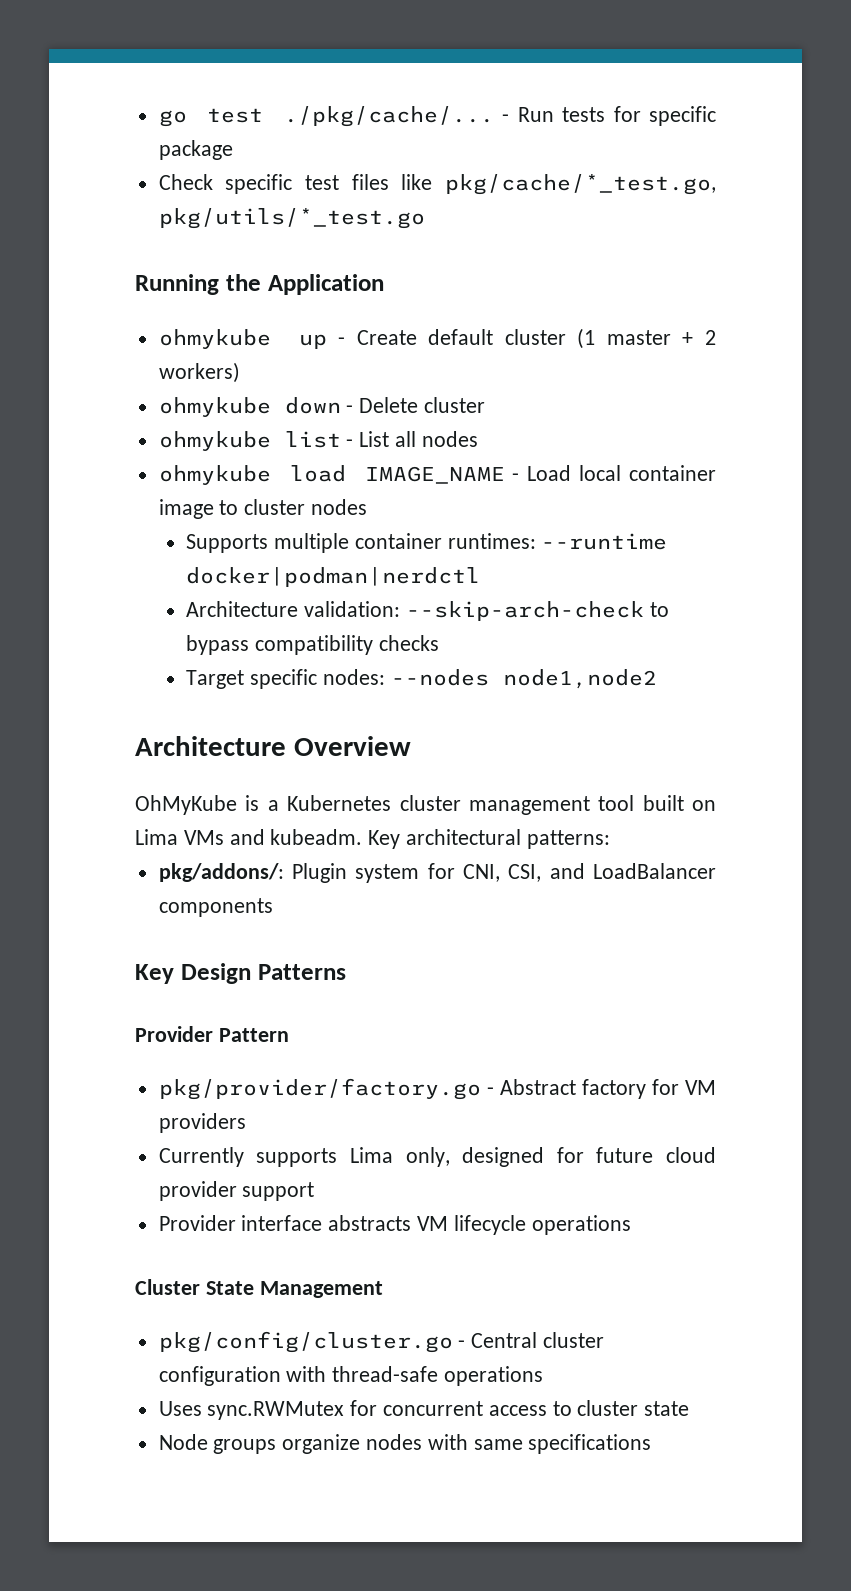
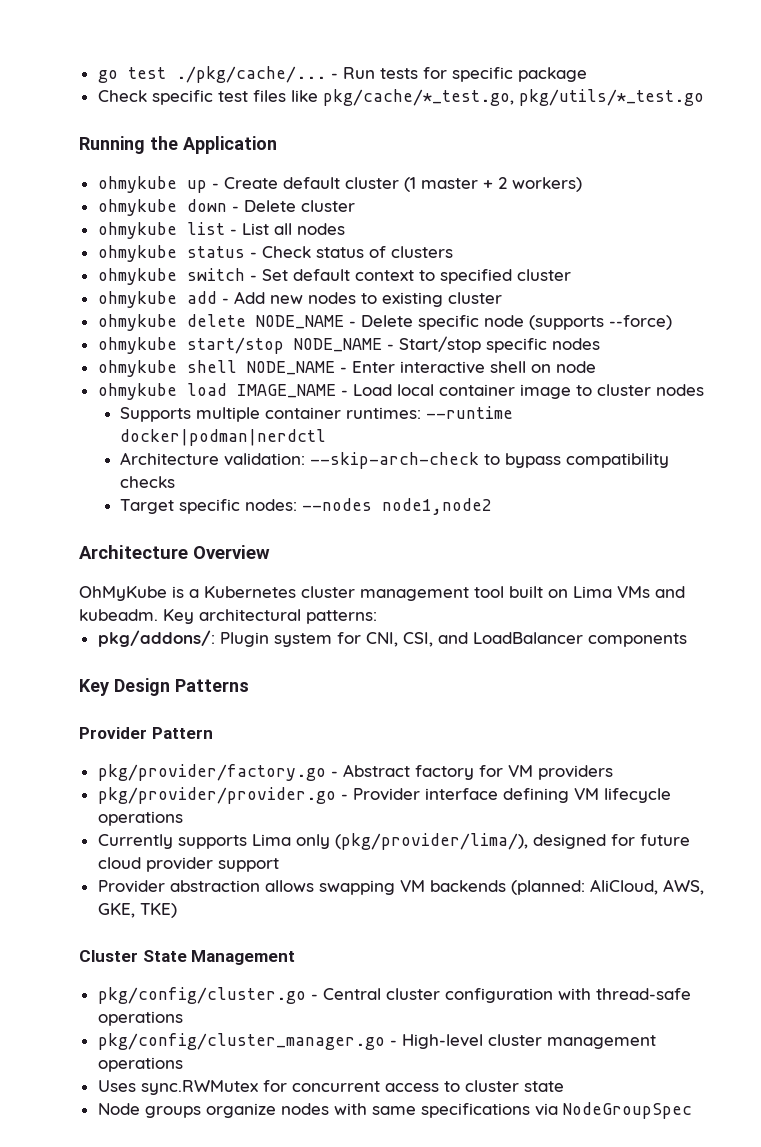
+ ohmykube status - Check status of clusters
+ ohmykube switch - Set default context to specified cluster
+ ohmykube add - Add new nodes to existing cluster
+ ohmykube delete NODE_NAME - Delete specific node (supports --force)
+ ohmykube start/stop NODE_NAME - Start/stop specific nodes
+ ohmykube shell NODE_NAME - Enter interactive shell on node
+ pkg/provider/provider.go - Provider interface defining VM lifecycle operations
- Currently supports Lima only, designed for future cloud provider support
+ Currently supports Lima only (pkg/provider/lima/), designed for future cloud provider support
- Provider interface abstracts VM lifecycle operations
+ Provider abstraction allows swapping VM backends (planned: AliCloud, AWS, GKE, TKE)
+ pkg/config/cluster_manager.go - High-level cluster management operations
- Node groups organize nodes with same specifications
+ Node groups organize nodes with same specifications via NodeGroupSpec

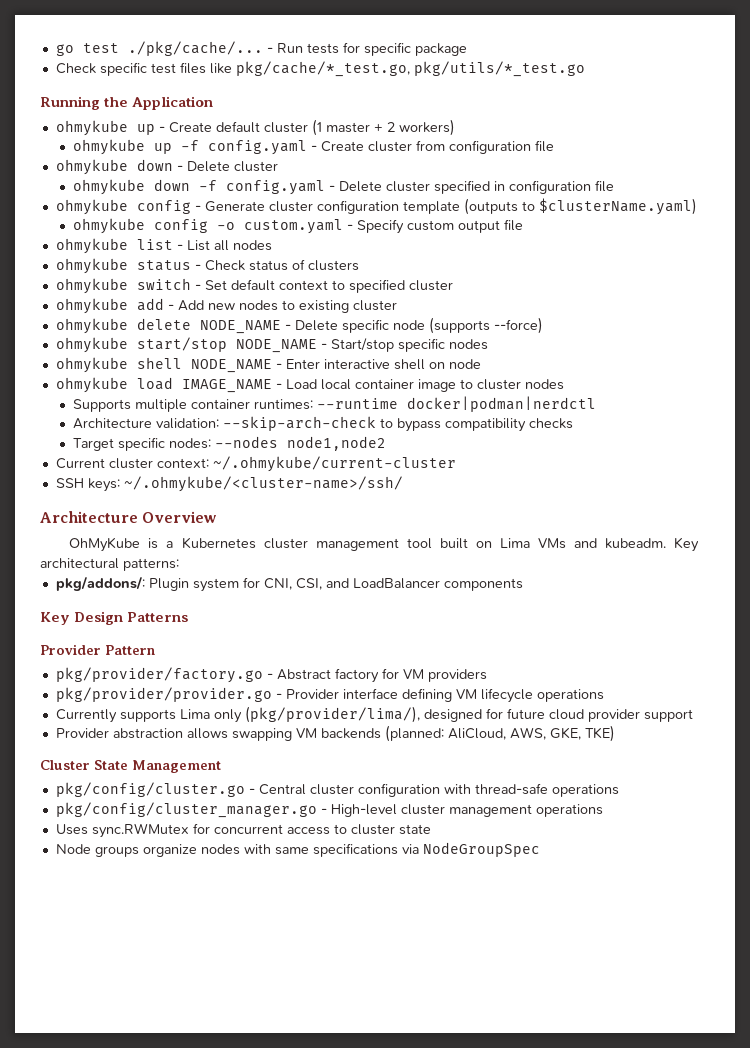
+ ohmykube up -f config.yaml - Create cluster from configuration file
+ ohmykube down -f config.yaml - Delete cluster specified in configuration file
+ ohmykube config - Generate cluster configuration template (outputs to $clusterName.yaml)
+ ohmykube config -o custom.yaml - Specify custom output file
+ Current cluster context: ~/.ohmykube/current-cluster
+ SSH keys: ~/.ohmykube/<cluster-name>/ssh/

